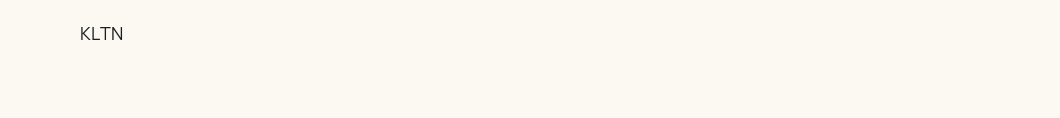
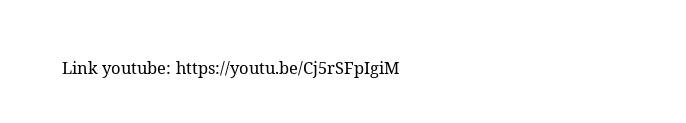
- KLTN
+ Link youtube: https://youtu.be/Cj5rSFpIgiM

